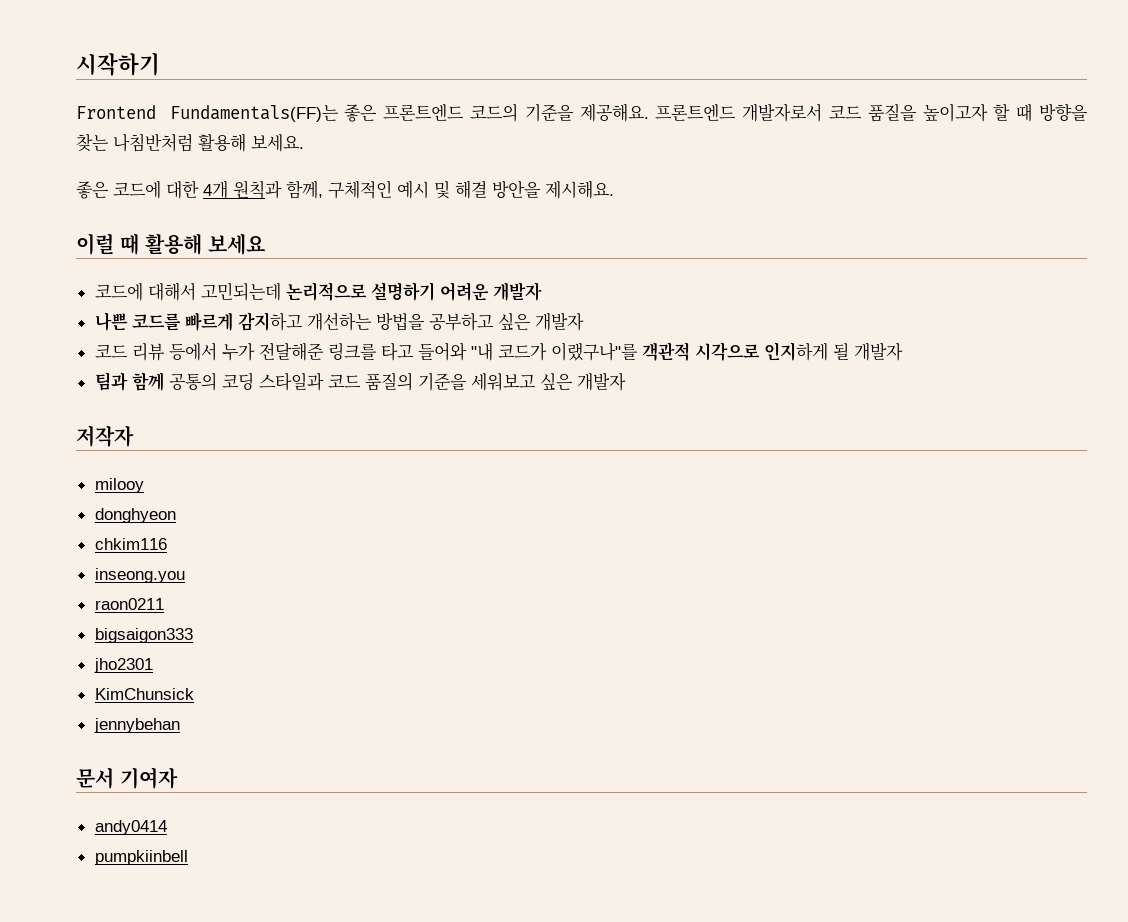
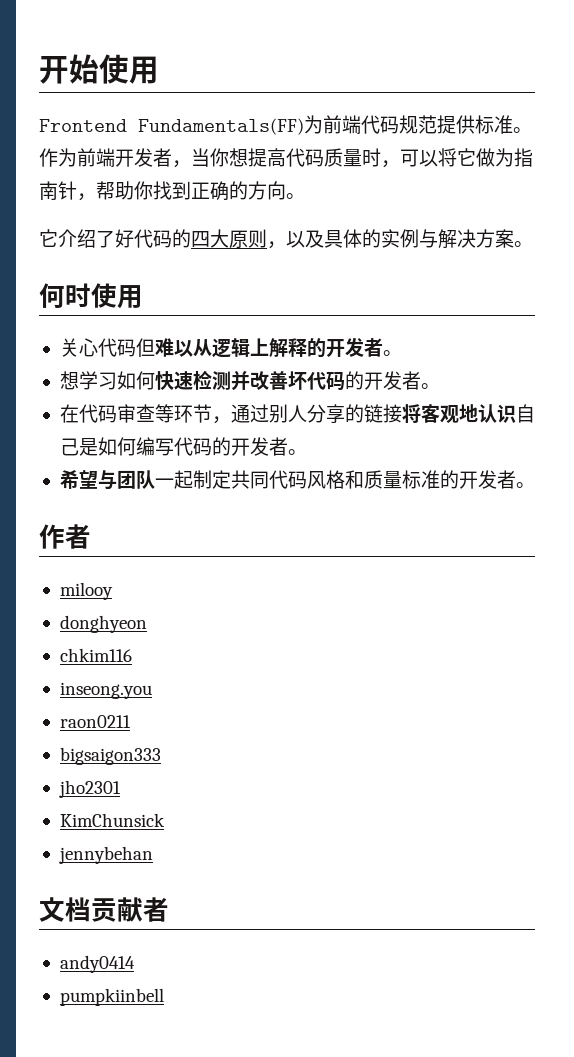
- 시작하기
+ 开始使用
- Frontend Fundamentals(FF)는 좋은 프론트엔드 코드의 기준을 제공해요. 프론트엔드 개발자로서 코드 품질을 높이고자 할 때 방향을 찾는 나침반처럼 활용해 보세요.
- 좋은 코드에 대한 4개 원칙과 함께, 구체적인 예시 및 해결 방안을 제시해요.
- 이럴 때 활용해 보세요
- 코드에 대해서 고민되는데 논리적으로 설명하기 어려운 개발자
- 나쁜 코드를 빠르게 감지하고 개선하는 방법을 공부하고 싶은 개발자
- 코드 리뷰 등에서 누가 전달해준 링크를 타고 들어와 "내 코드가 이랬구나"를 객관적 시각으로 인지하게 될 개발자
- 팀과 함께 공통의 코딩 스타일과 코드 품질의 기준을 세워보고 싶은 개발자
- 저작자
+ Frontend Fundamentals(FF)为前端代码规范提供标准。作为前端开发者，当你想提高代码质量时，可以将它做为指南针，帮助你找到正确的方向。
+ 它介绍了好代码的四大原则，以及具体的实例与解决方案。
+ 何时使用
+ 关心代码但难以从逻辑上解释的开发者。
+ 想学习如何快速检测并改善坏代码的开发者。
+ 在代码审查等环节，通过别人分享的链接将客观地认识自己是如何编写代码的开发者。
+ 希望与团队一起制定共同代码风格和质量标准的开发者。
+ 作者
- 문서 기여자
+ 文档贡献者

